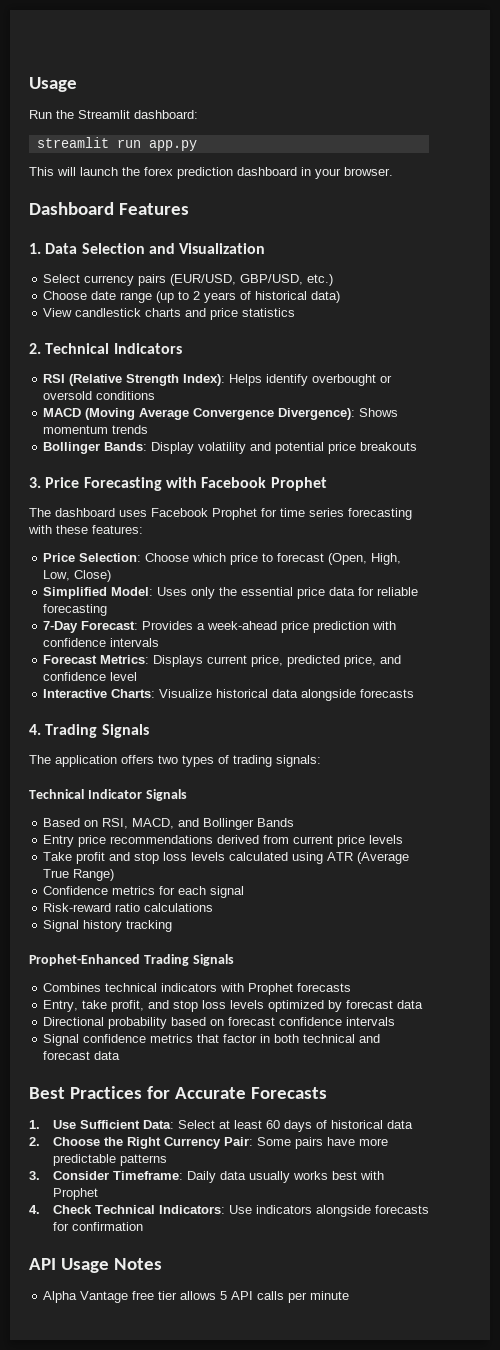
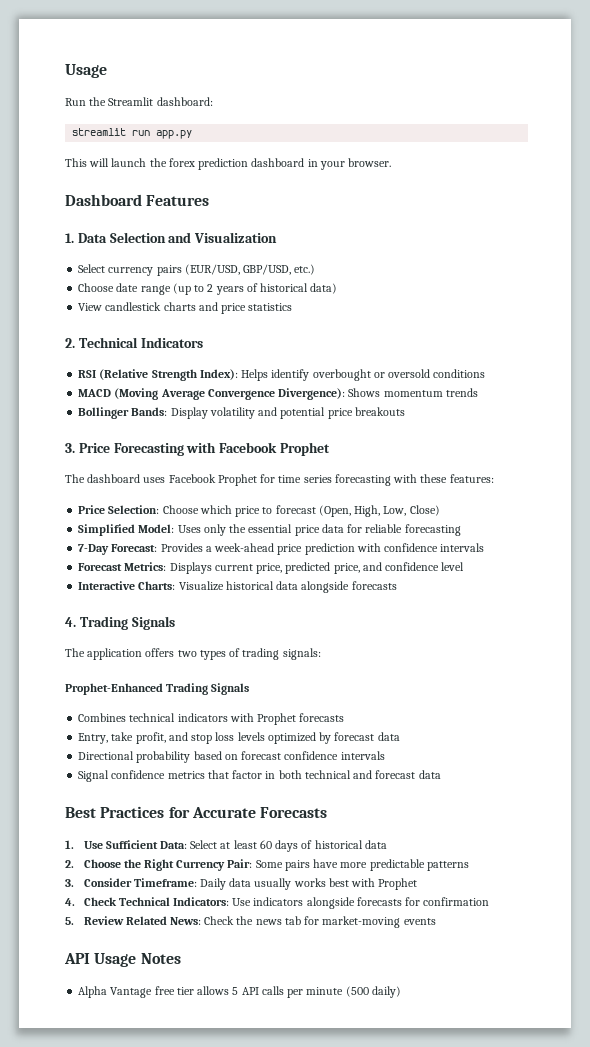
- Technical Indicator Signals
- Based on RSI, MACD, and Bollinger Bands
- Entry price recommendations derived from current price levels
- Take profit and stop loss levels calculated using ATR (Average True Range)
- Confidence metrics for each signal
- Risk-reward ratio calculations
- Signal history tracking
+ 5. Review Related News: Check the news tab for market-moving events
- Alpha Vantage free tier allows 5 API calls per minute
+ Alpha Vantage free tier allows 5 API calls per minute (500 daily)

